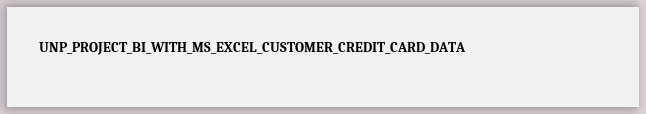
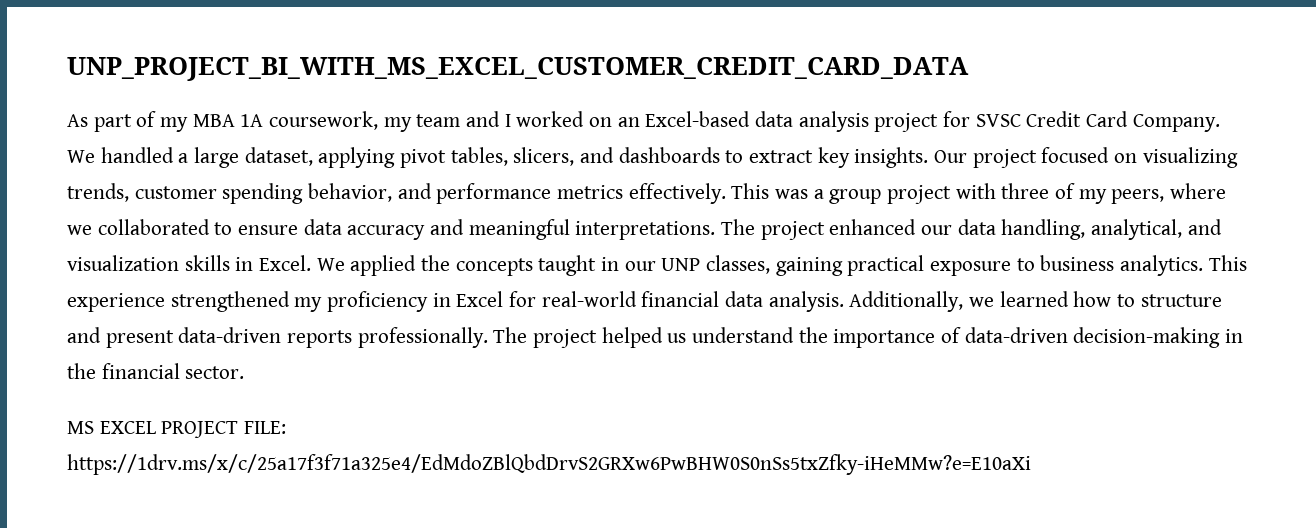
+ As part of my MBA 1A coursework, my team and I worked on an Excel-based data analysis project for SVSC Credit Card Company. We handled a large dataset, applying pivot tables, slicers, and dashboards to extract key insights. Our project focused on visualizing trends, customer spending behavior, and performance metrics effectively. This was a group project with three of my peers, where we collaborated to ensure data accuracy and meaningful interpretations. The project enhanced our data handling, analytical, and visualization skills in Excel. We applied the concepts taught in our UNP classes, gaining practical exposure to business analytics. This experience strengthened my proficiency in Excel for real-world financial data analysis. Additionally, we learned how to structure and present data-driven reports professionally. The project helped us understand the importance of data-driven decision-making in the financial sector.
+ MS EXCEL PROJECT FILE: https://1drv.ms/x/c/25a17f3f71a325e4/EdMdoZBlQbdDrvS2GRXw6PwBHW0S0nSs5txZfky-iHeMMw?e=E10aXi

